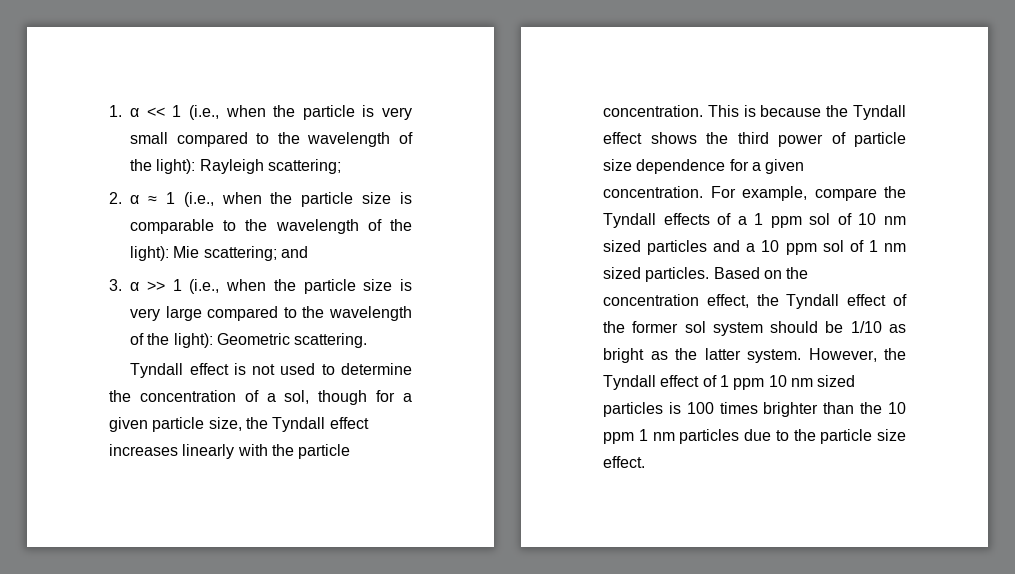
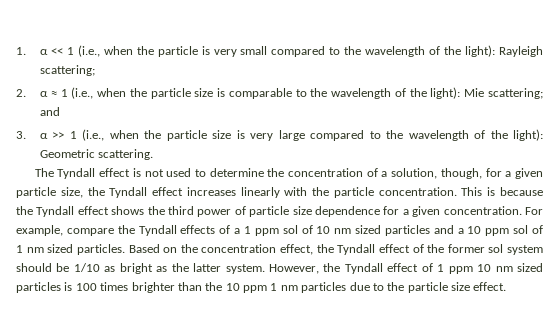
- Tyndall effect is not used to determine the concentration of a sol, though for a given particle size, the Tyndall effect increases linearly with the particle concentration.
+ The Tyndall effect is not used to determine the concentration of a solution, though, for a given particle size, the Tyndall effect increases linearly with the particle concentration.

